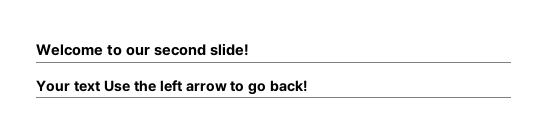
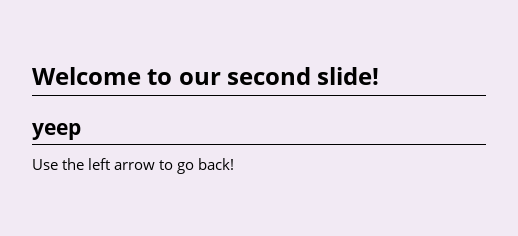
- Your text Use the left arrow to go back!
+ yeep
+ Use the left arrow to go back!

